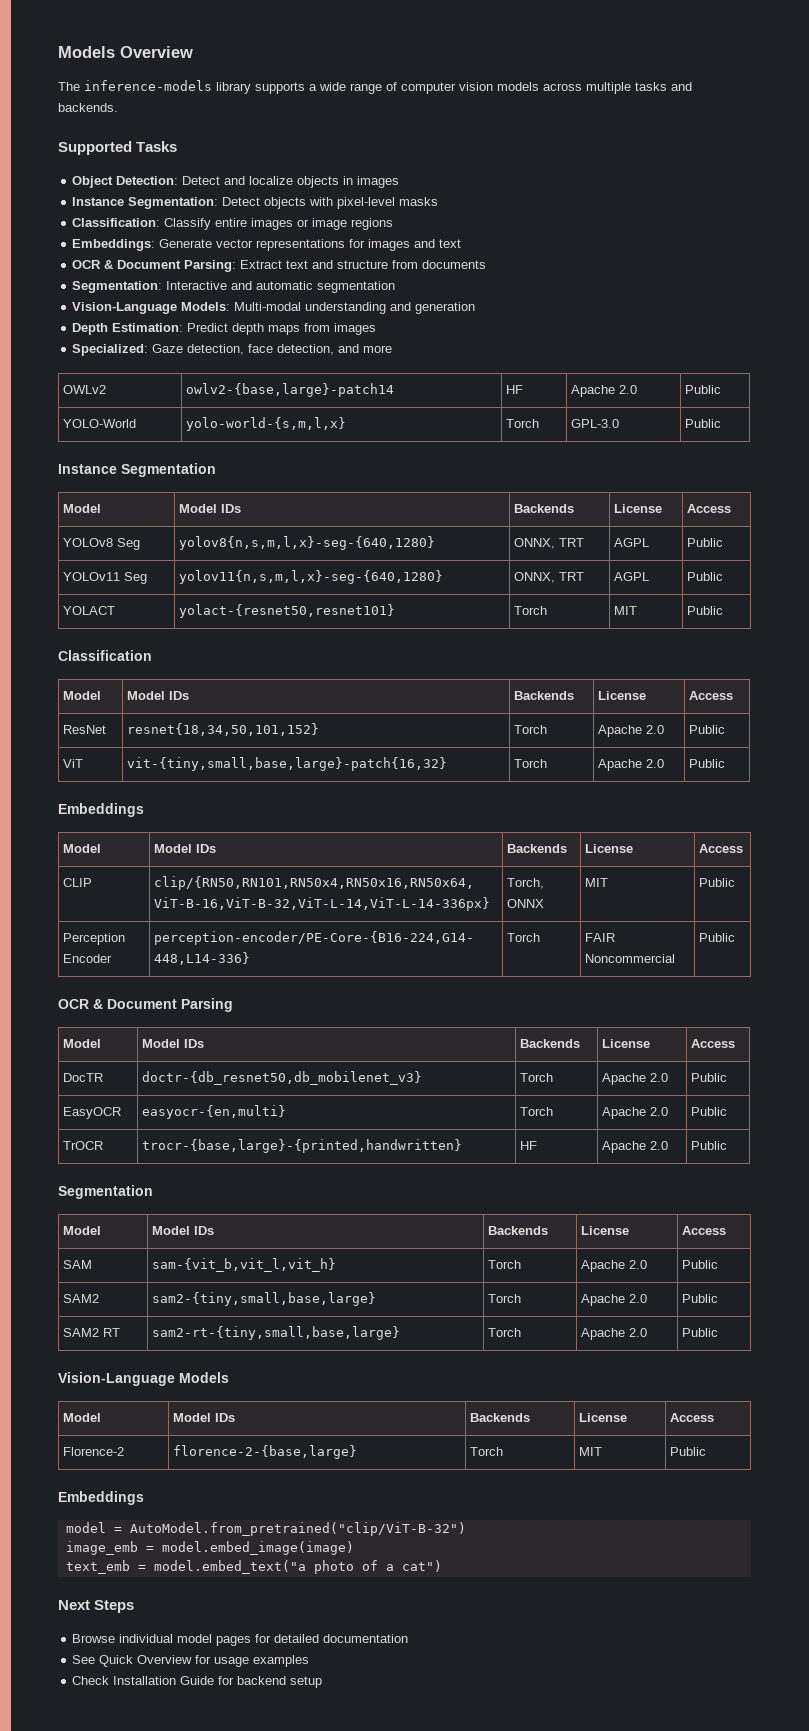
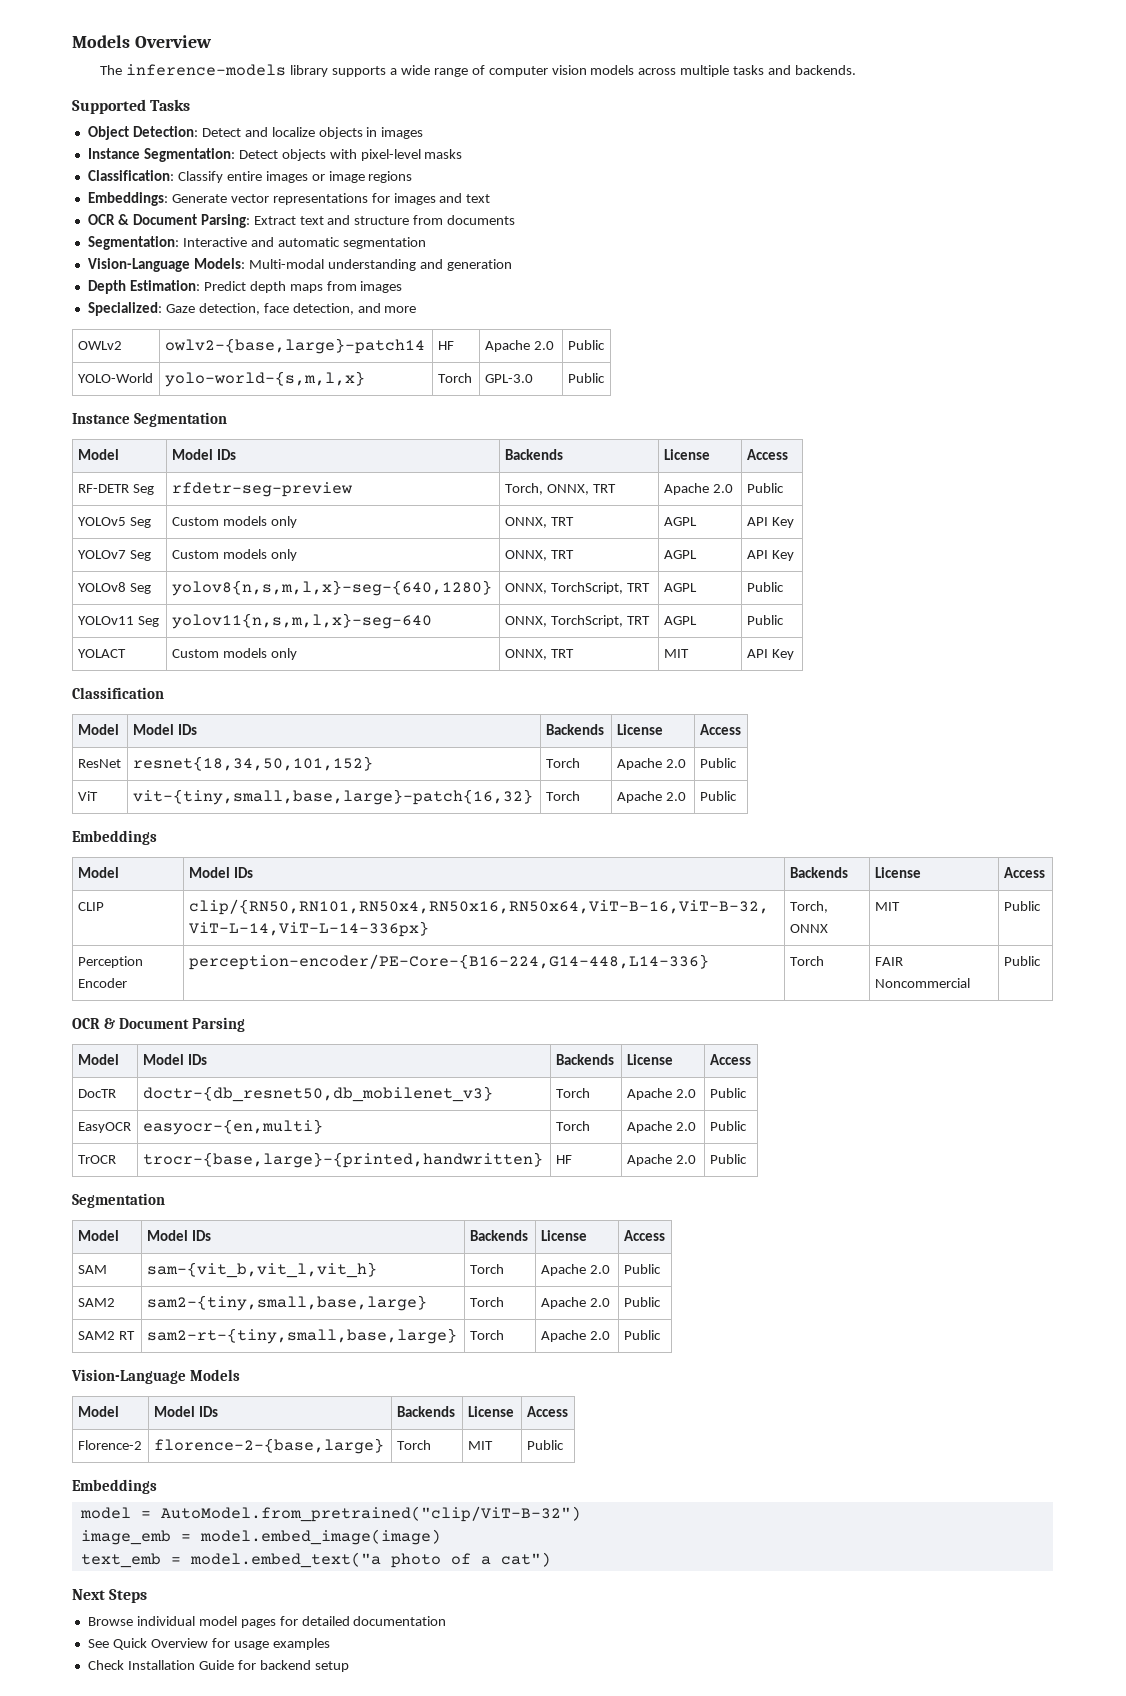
+ RF-DETR Seg | rfdetr-seg-preview | Torch, ONNX, TRT | Apache 2.0 | Public
+ YOLOv5 Seg | Custom models only | ONNX, TRT | AGPL | API Key
+ YOLOv7 Seg | Custom models only | ONNX, TRT | AGPL | API Key
- YOLOv8 Seg | yolov8{n,s,m,l,x}-seg-{640,1280} | ONNX, TRT | AGPL | Public
+ YOLOv8 Seg | yolov8{n,s,m,l,x}-seg-{640,1280} | ONNX, TorchScript, TRT | AGPL | Public
- YOLOv11 Seg | yolov11{n,s,m,l,x}-seg-{640,1280} | ONNX, TRT | AGPL | Public
+ YOLOv11 Seg | yolov11{n,s,m,l,x}-seg-640 | ONNX, TorchScript, TRT | AGPL | Public
- YOLACT | yolact-{resnet50,resnet101} | Torch | MIT | Public
+ YOLACT | Custom models only | ONNX, TRT | MIT | API Key

